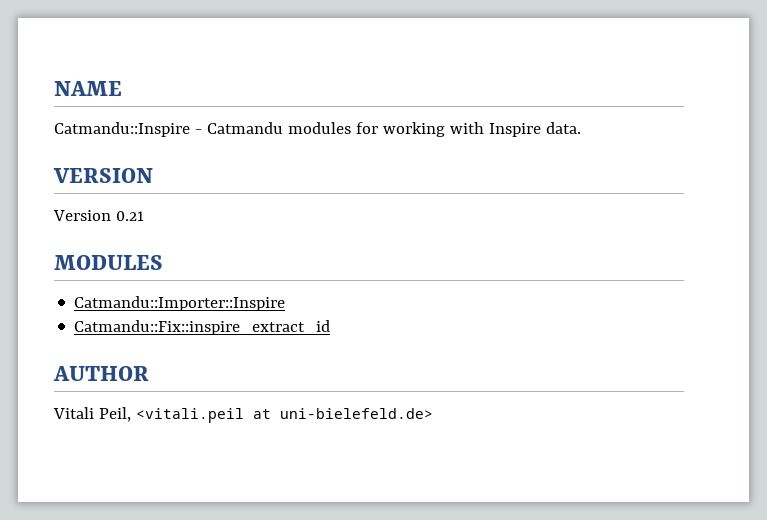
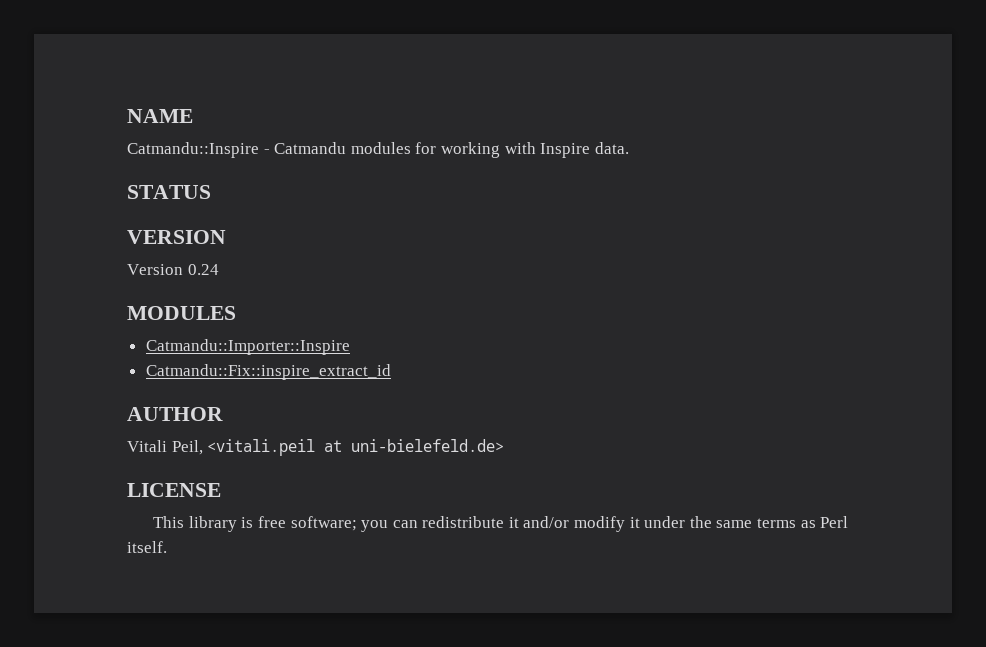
+ STATUS
- Version 0.21
+ Version 0.24
+ LICENSE
+ This library is free software; you can redistribute it and/or modify it under the same terms as Perl itself.

